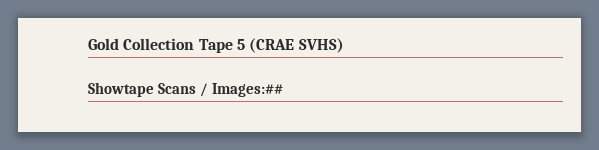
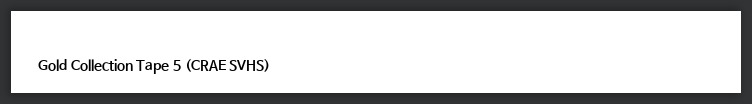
- Showtape Scans / Images:##

